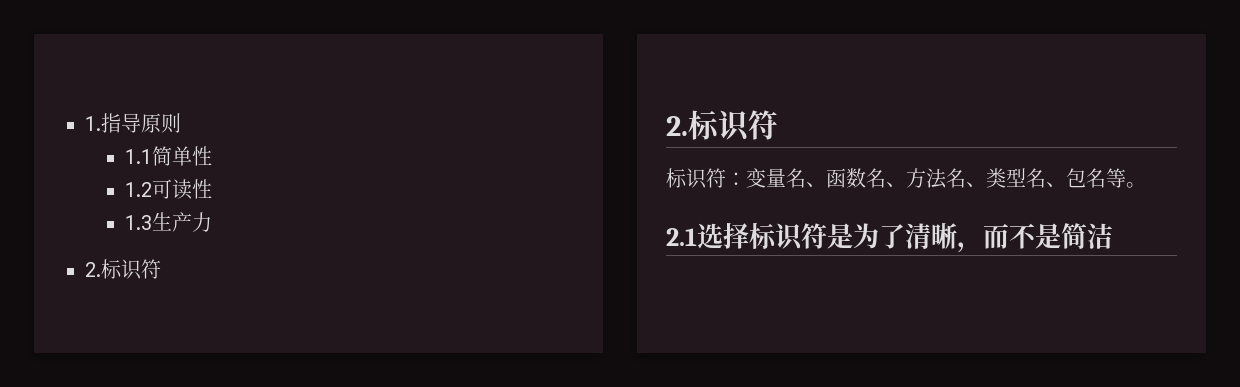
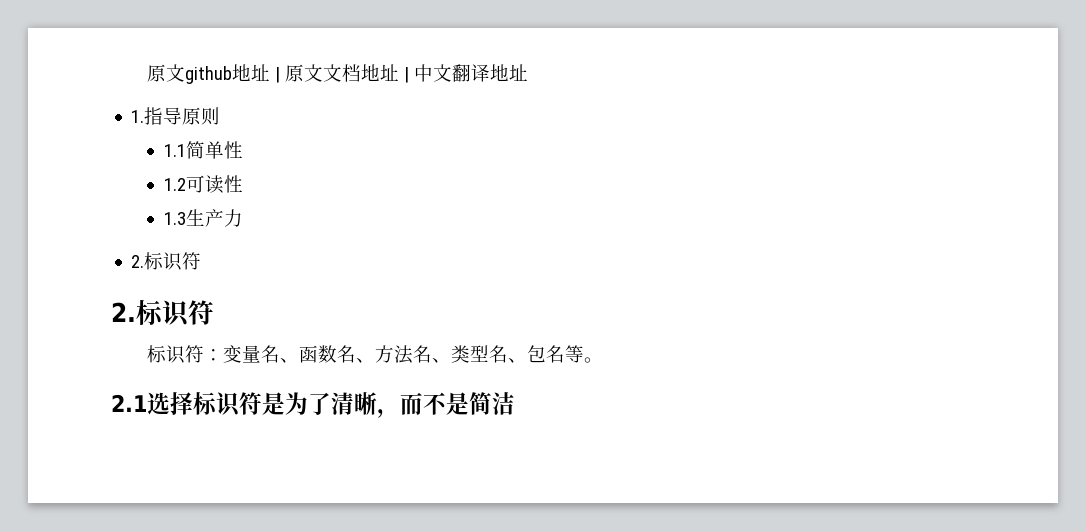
+ 原文github地址 | 原文文档地址 | 中文翻译地址

